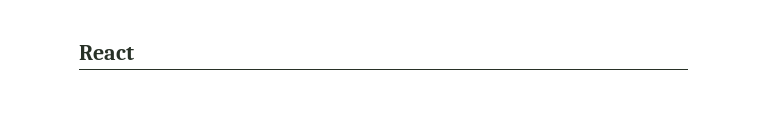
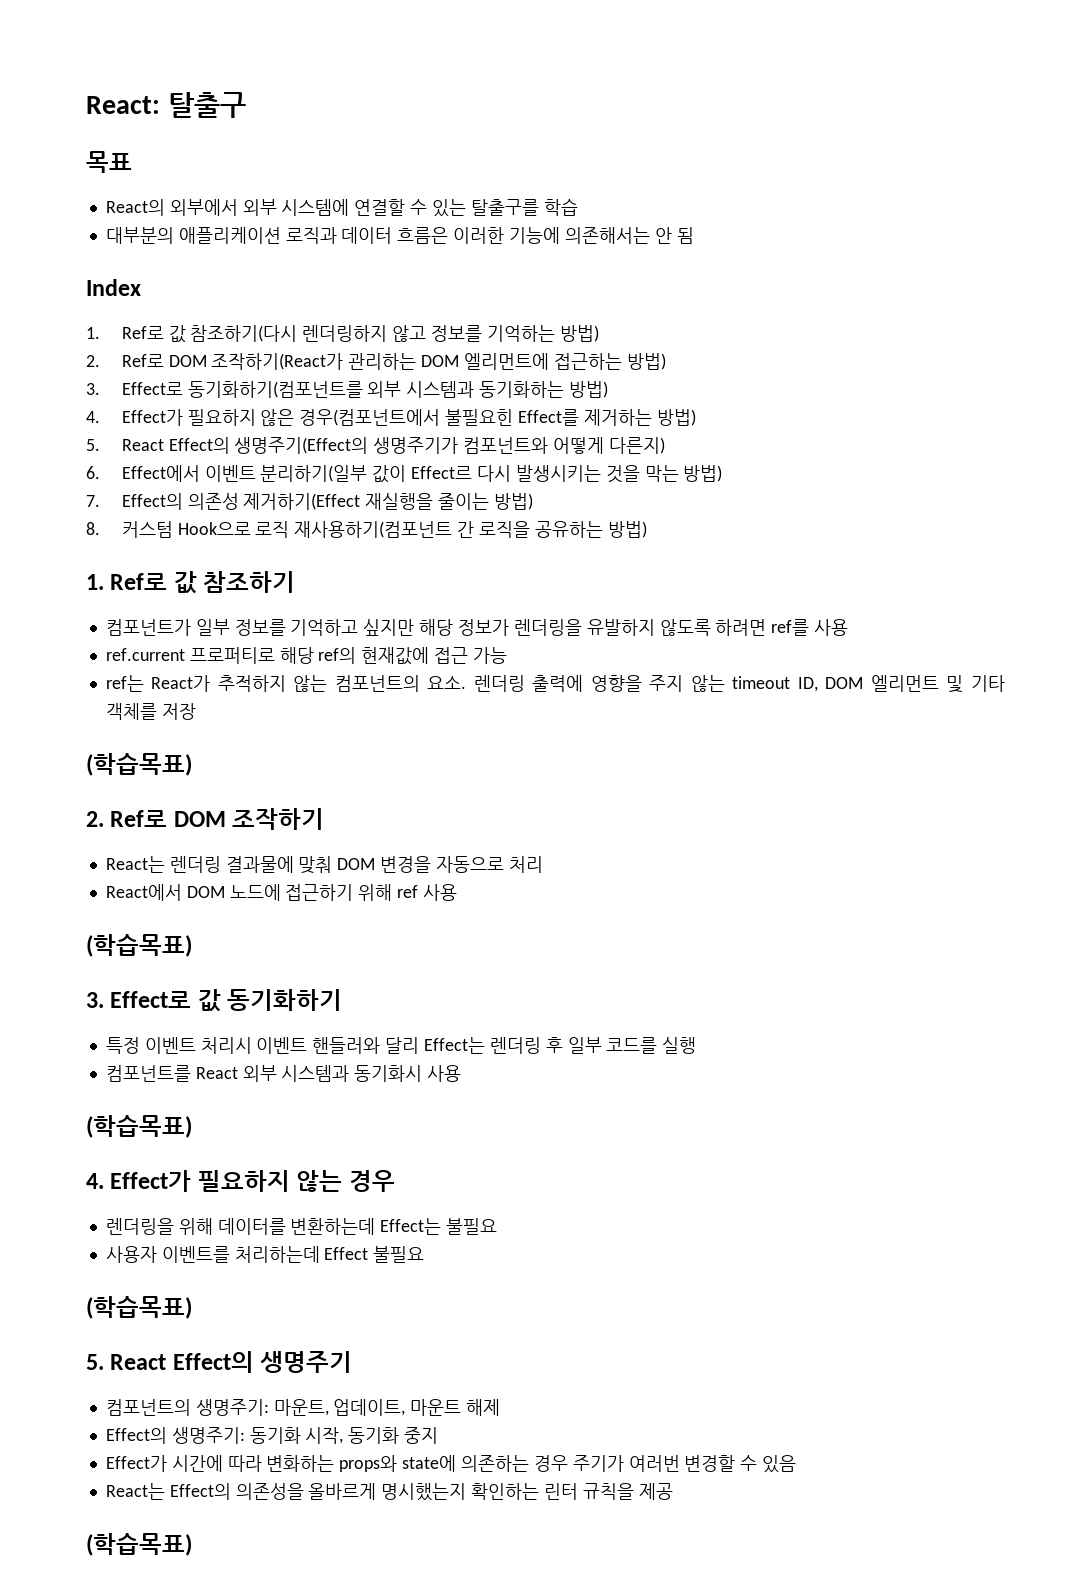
- React
+ React: 탈출구
+ 목표
+ React의 외부에서 외부 시스템에 연결할 수 있는 탈출구를 학습
+ 대부분의 애플리케이션 로직과 데이터 흐름은 이러한 기능에 의존해서는 안 됨
+ Index
+ 1. Ref로 값 참조하기(다시 렌더링하지 않고 정보를 기억하는 방법)
+ 2. Ref로 DOM 조작하기(React가 관리하는 DOM 엘리먼트에 접근하는 방법)
+ 3. Effect로 동기화하기(컴포넌트를 외부 시스템과 동기화하는 방법)
+ 4. Effect가 필요하지 않은 경우(컴포넌트에서 불필요힌 Effect를 제거하는 방법)
+ 5. React Effect의 생명주기(Effect의 생명주기가 컴포넌트와 어떻게 다른지)
+ 6. Effect에서 이벤트 분리하기(일부 값이 Effect르 다시 발생시키는 것을 막는 방법)
+ 7. Effect의 의존성 제거하기(Effect 재실행을 줄이는 방법)
+ 8. 커스텀 Hook으로 로직 재사용하기(컴포넌트 간 로직을 공유하는 방법)
+ 1. Ref로 값 참조하기
+ 컴포넌트가 일부 정보를 기억하고 싶지만 해당 정보가 렌더링을 유발하지 않도록 하려면 ref를 사용
+ ref.current 프로퍼티로 해당 ref의 현재값에 접근 가능
+ ref는 React가 추적하지 않는 컴포넌트의 요소. 렌더링 출력에 영향을 주지 않는 timeout ID, DOM 엘리먼트 및 기타 객체를 저장
+ (학습목표)
+ 2. Ref로 DOM 조작하기
+ React는 렌더링 결과물에 맞춰 DOM 변경을 자동으로 처리
+ React에서 DOM 노드에 접근하기 위해 ref 사용
+ (학습목표)
+ 3. Effect로 값 동기화하기
+ 특정 이벤트 처리시 이벤트 핸들러와 달리 Effect는 렌더링 후 일부 코드를 실행
+ 컴포넌트를 React 외부 시스템과 동기화시 사용
+ (학습목표)
+ 4. Effect가 필요하지 않는 경우
+ 렌더링을 위해 데이터를 변환하는데 Effect는 불필요
+ 사용자 이벤트를 처리하는데 Effect 불필요
+ (학습목표)
+ 5. React Effect의 생명주기
+ 컴포넌트의 생명주기: 마운트, 업데이트, 마운트 해제
+ Effect의 생명주기: 동기화 시작, 동기화 중지
+ Effect가 시간에 따라 변화하는 props와 state에 의존하는 경우 주기가 여러번 변경할 수 있음
+ React는 Effect의 의존성을 올바르게 명시했는지 확인하는 린터 규칙을 제공
+ (학습목표)

